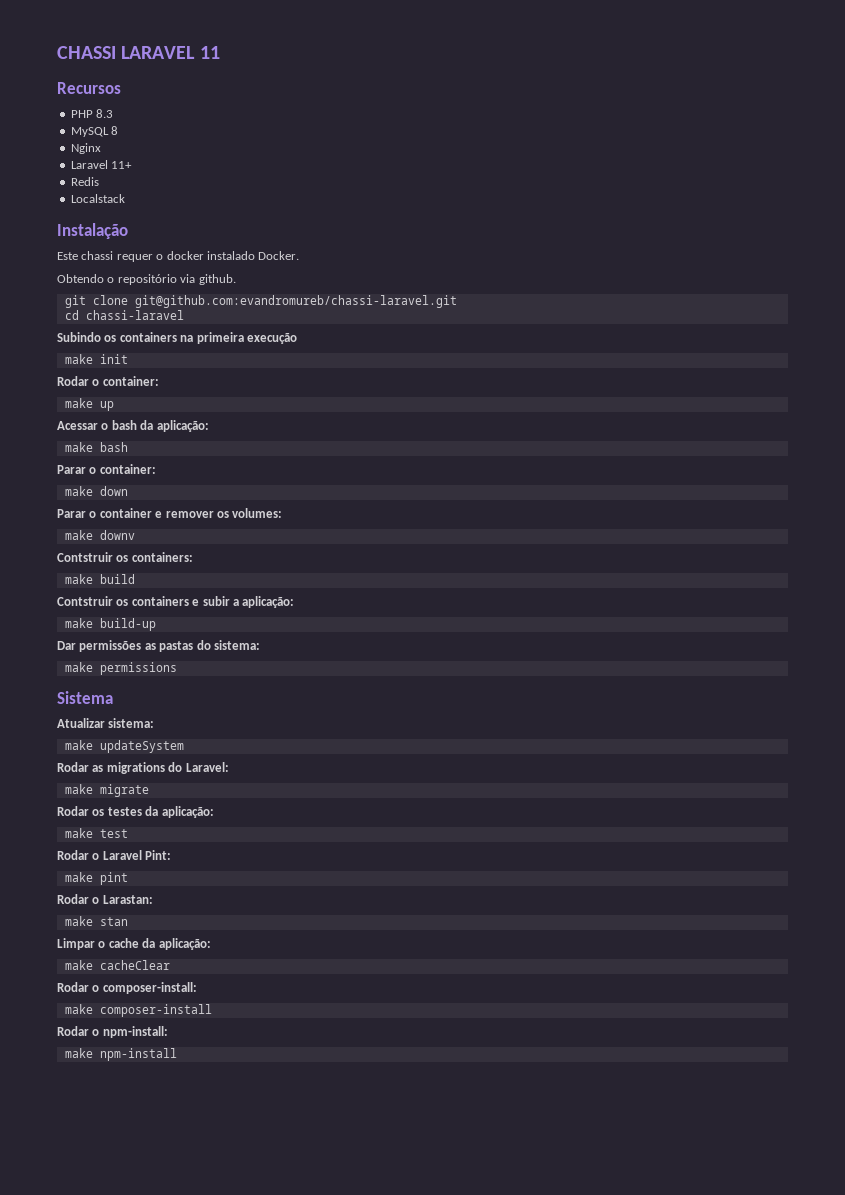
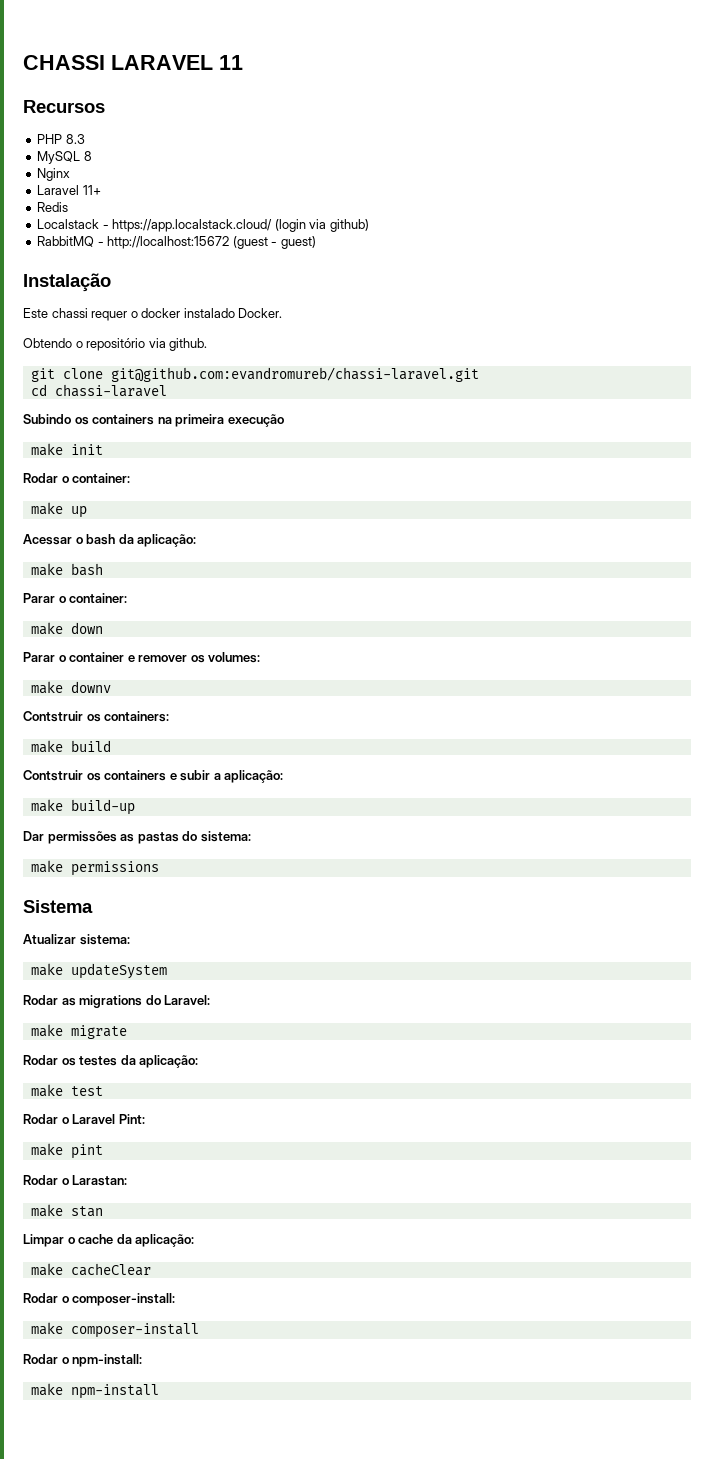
- Localstack
+ Localstack - https://app.localstack.cloud/ (login via github)
+ RabbitMQ - http://localhost:15672 (guest - guest)

